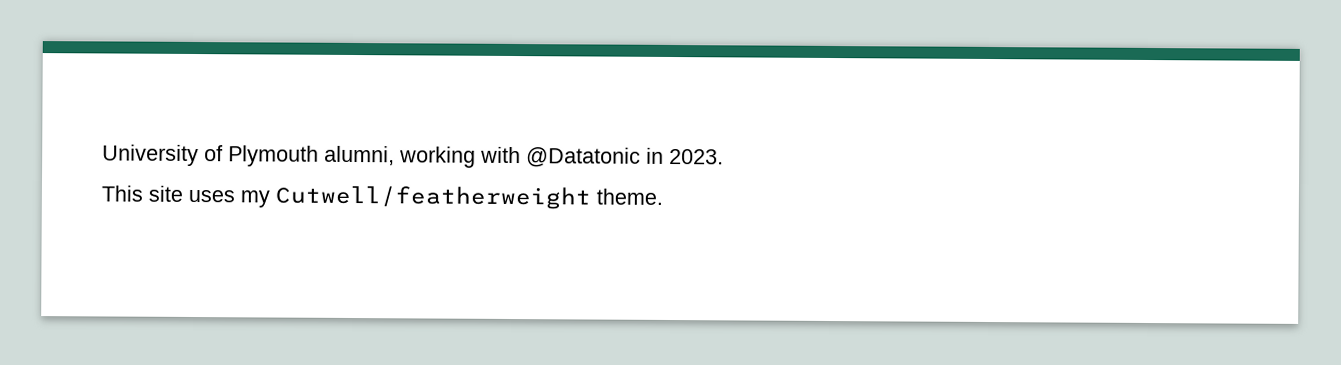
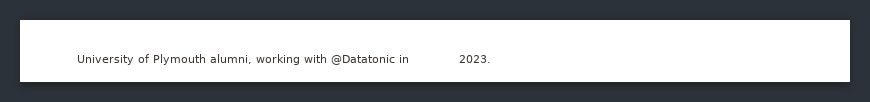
- This site uses my Cutwell/featherweight theme.

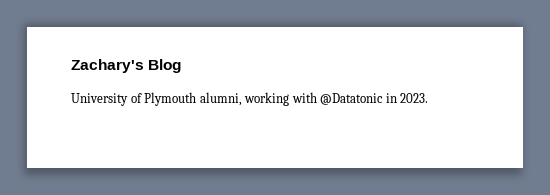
+ Zachary's Blog

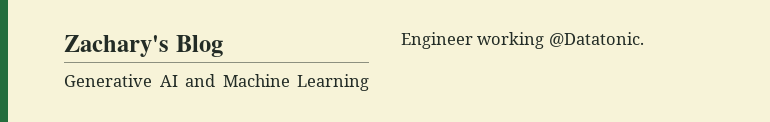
- University of Plymouth alumni, working with @Datatonic in 2023.
+ Generative AI and Machine Learning Engineer working @Datatonic.

